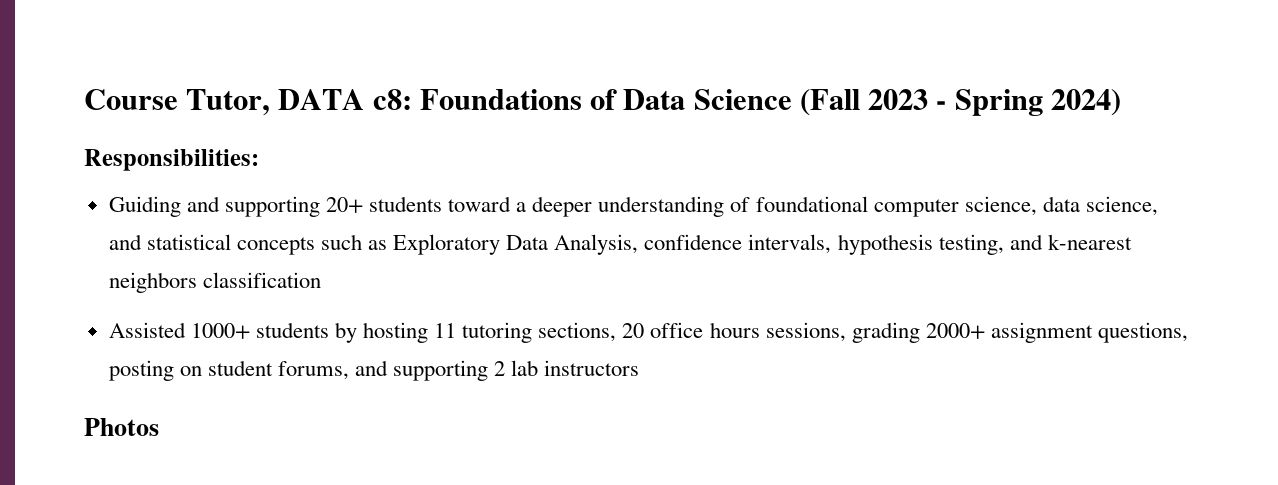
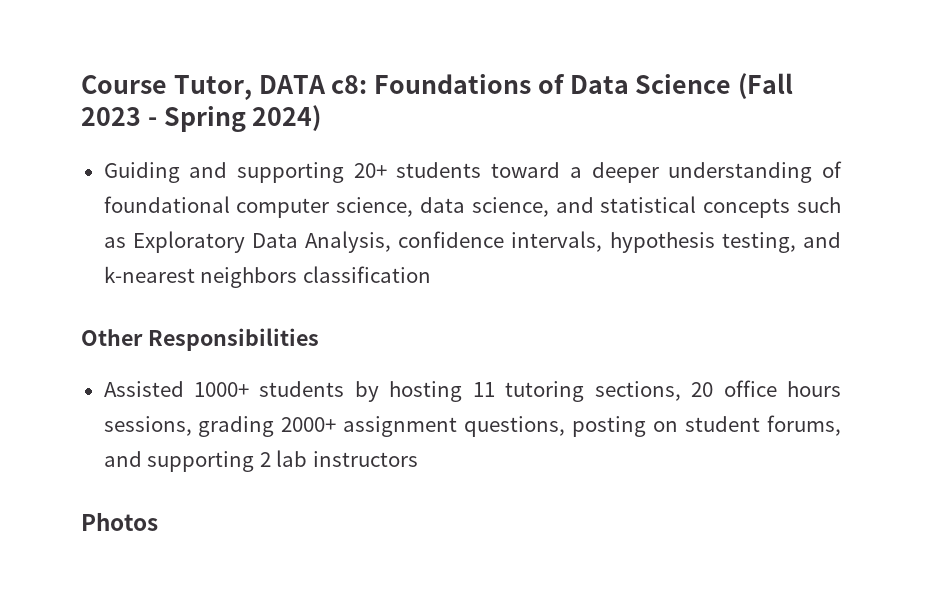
- Responsibilities:
+ Other Responsibilities

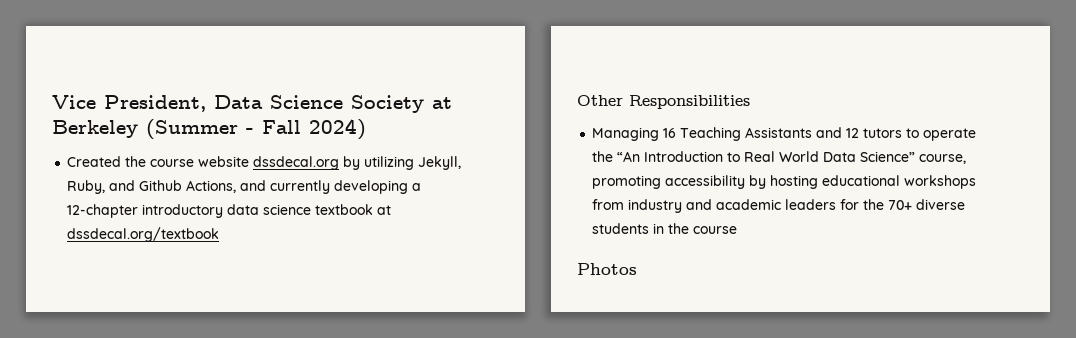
- Course Tutor, DATA c8: Foundations of Data Science (Fall 2023 - Spring 2024)
- Guiding and supporting 20+ students toward a deeper understanding of foundational computer science, data science, and statistical concepts such as Exploratory Data Analysis, confidence intervals, hypothesis testing, and k-nearest neighbors classification
+ Vice President, Data Science Society at Berkeley (Summer - Fall 2024)
+ Created the course website dssdecal.org by utilizing Jekyll, Ruby, and Github Actions, and currently developing a 12-chapter introductory data science textbook at dssdecal.org/textbook
  Other Responsibilities
- Assisted 1000+ students by hosting 11 tutoring sections, 20 office hours sessions, grading 2000+ assignment questions, posting on student forums, and supporting 2 lab instructors
+ Managing 16 Teaching Assistants and 12 tutors to operate the “An Introduction to Real World Data Science” course, promoting accessibility by hosting educational workshops from industry and academic leaders for the 70+ diverse students in the course

